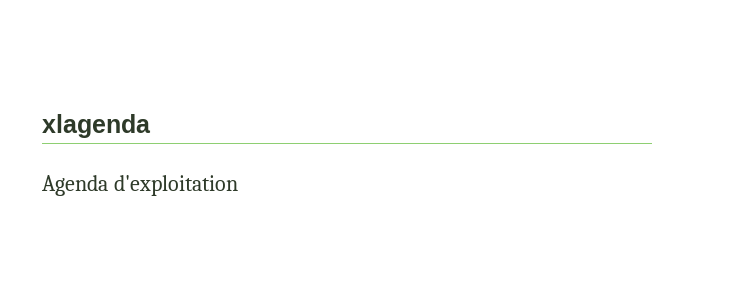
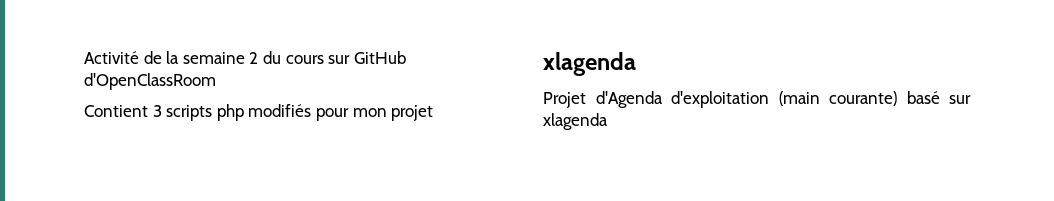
+ Activité de la semaine 2 du cours sur GitHub d'OpenClassRoom
+ Contient 3 scripts php modifiés pour mon projet
  xlagenda
- Agenda d'exploitation
+ Projet d'Agenda d'exploitation (main courante) basé sur xlagenda

